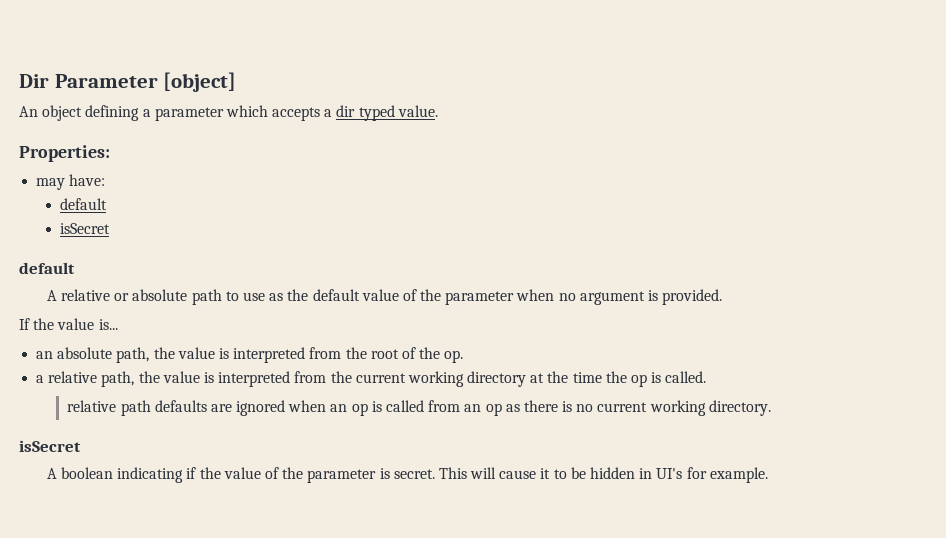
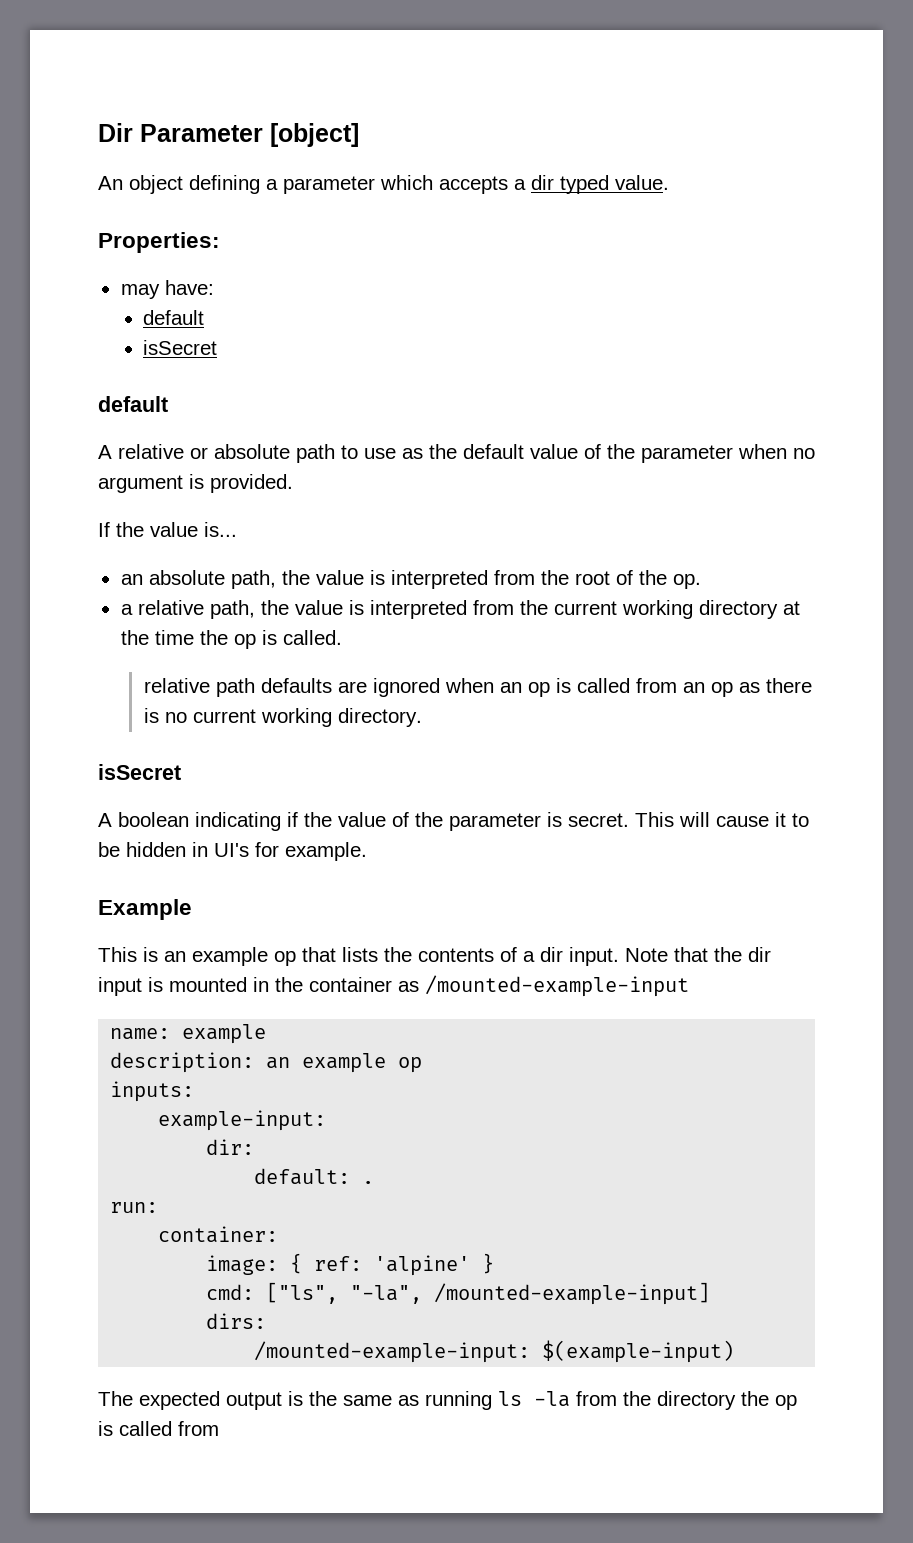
+ Example
+ This is an example op that lists the contents of a dir input. Note that the dir input is mounted in the container as /mounted-example-input
+ name: example
+ description: an example op
+ inputs:
+ example-input:
+ dir:
+ default: .
+ run:
+ container:
+ image: { ref: 'alpine' }
+ cmd: ["ls", "-la", /mounted-example-input]
+ dirs:
+ /mounted-example-input: $(example-input)
+ The expected output is the same as running ls -la from the directory the op is called from

